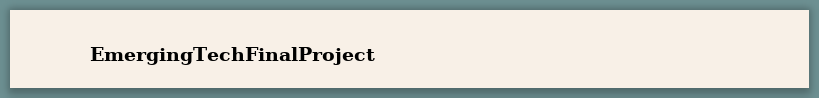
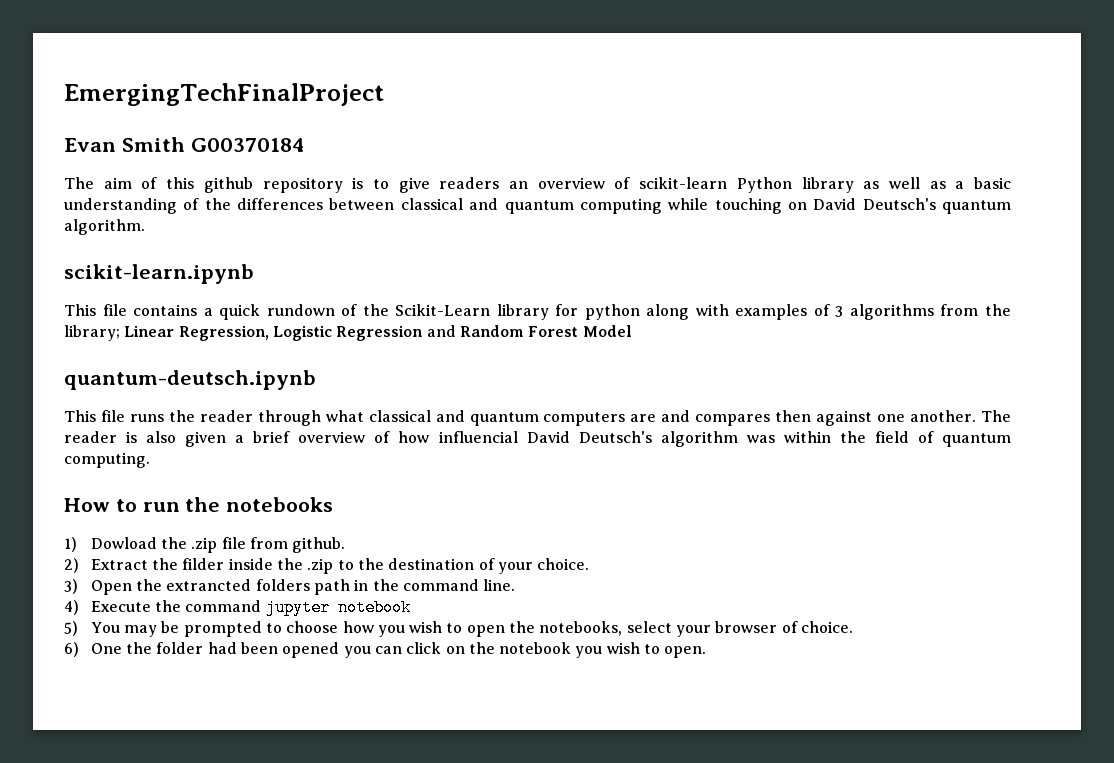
+ Evan Smith G00370184
+ The aim of this github repository is to give readers an overview of scikit-learn Python library as well as a basic understanding of the differences between classical and quantum computing while touching on David Deutsch's quantum algorithm.
+ scikit-learn.ipynb
+ This file contains a quick rundown of the Scikit-Learn library for python along with examples of 3 algorithms from the library; Linear Regression, Logistic Regression and Random Forest Model
+ quantum-deutsch.ipynb
+ This file runs the reader through what classical and quantum computers are and compares then against one another. The reader is also given a brief overview of how influencial David Deutsch's algorithm was within the field of quantum computing.
+ How to run the notebooks
+ 1) Dowload the .zip file from github.
+ 2) Extract the filder inside the .zip to the destination of your choice.
+ 3) Open the extrancted folders path in the command line.
+ 4) Execute the command jupyter notebook
+ 5) You may be prompted to choose how you wish to open the notebooks, select your browser of choice.
+ 6) One the folder had been opened you can click on the notebook you wish to open.

